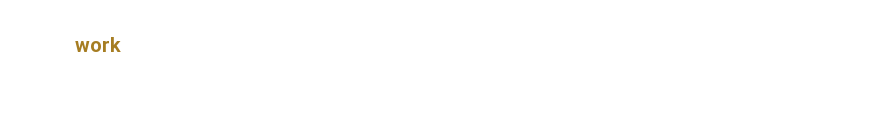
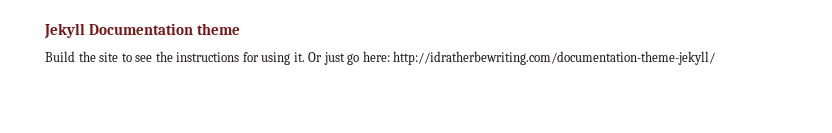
- work
+ Jekyll Documentation theme
+ Build the site to see the instructions for using it. Or just go here: http://idratherbewriting.com/documentation-theme-jekyll/

